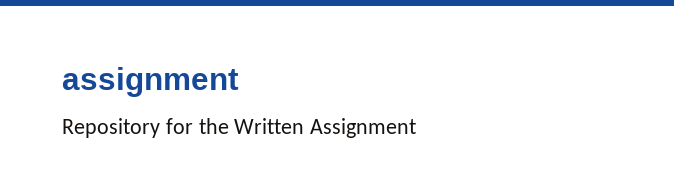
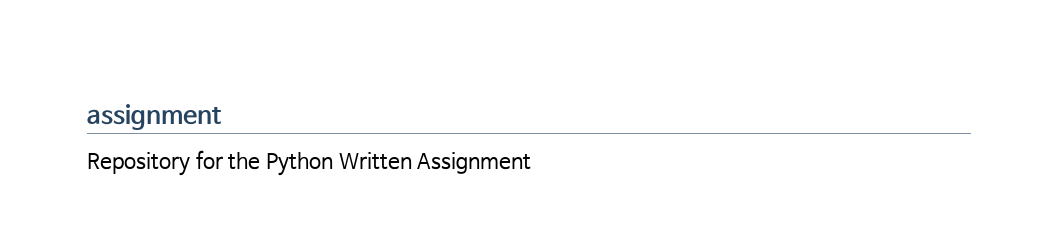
- Repository for the Written Assignment
+ Repository for the Python Written Assignment

